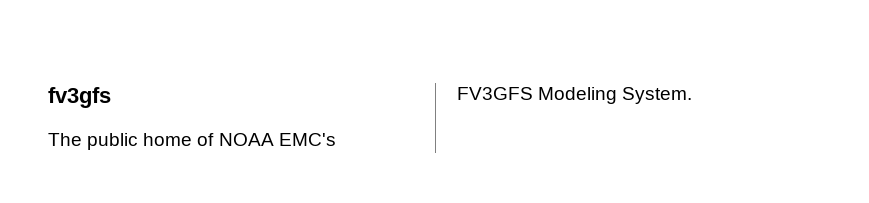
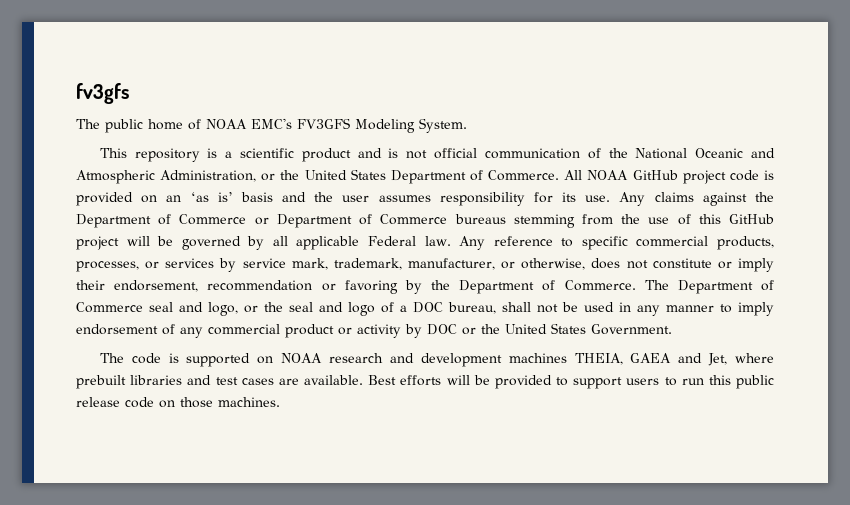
+ This repository is a scientific product and is not official communication of the National Oceanic and Atmospheric Administration, or the United States Department of Commerce. All NOAA GitHub project code is provided on an ‘as is’ basis and the user assumes responsibility for its use. Any claims against the Department of Commerce or Department of Commerce bureaus stemming from the use of this GitHub project will be governed by all applicable Federal law. Any reference to specific commercial products, processes, or services by service mark, trademark, manufacturer, or otherwise, does not constitute or imply their endorsement, recommendation or favoring by the Department of Commerce. The Department of Commerce seal and logo, or the seal and logo of a DOC bureau, shall not be used in any manner to imply endorsement of any commercial product or activity by DOC or the United States Government.
+ The code is supported on NOAA research and development machines THEIA, GAEA and Jet, where prebuilt libraries and test cases are available. Best efforts will be provided to support users to run this public release code on those machines.

